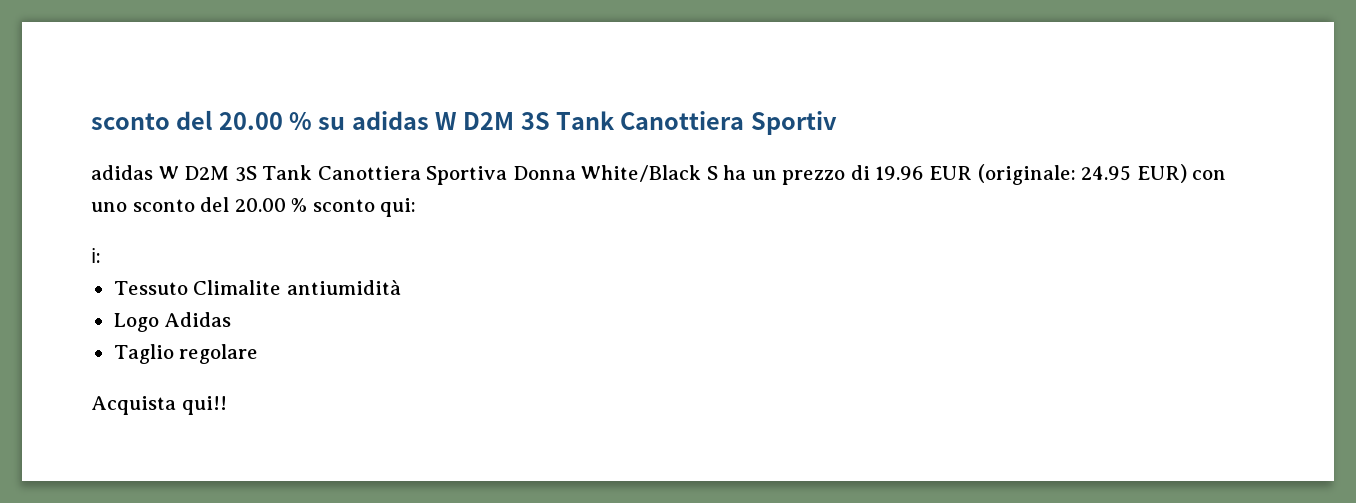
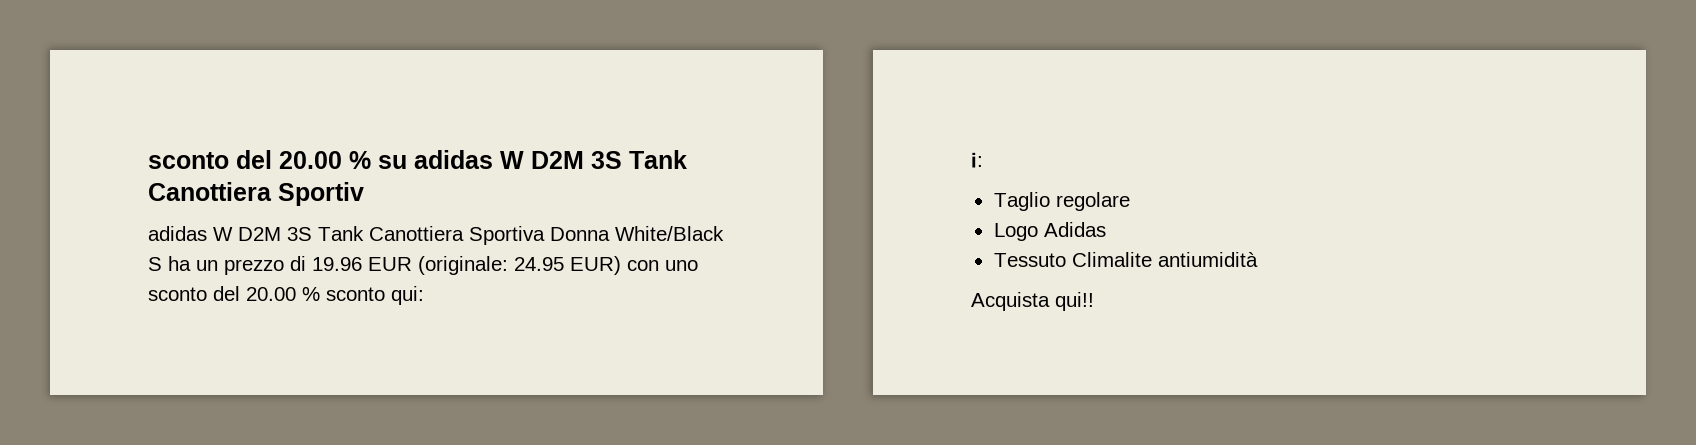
+ Taglio regolare
+ Logo Adidas
- Logo Adidas
- Taglio regolare

